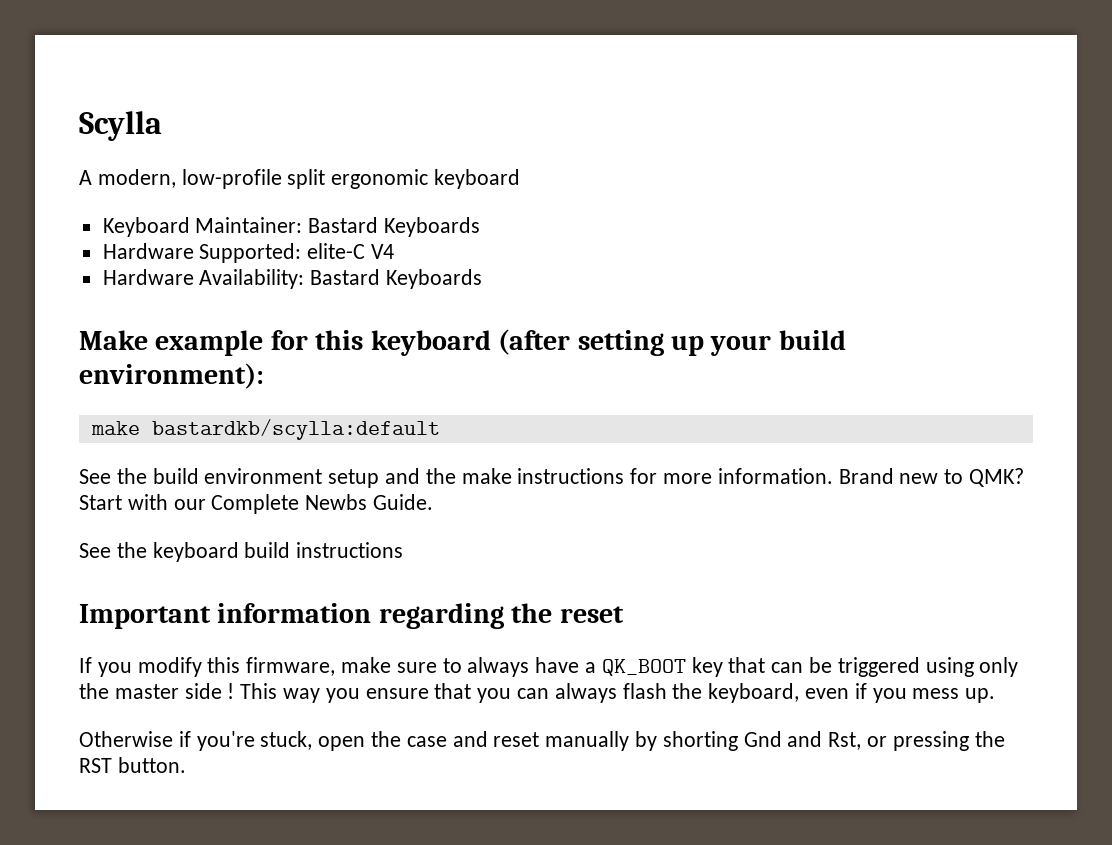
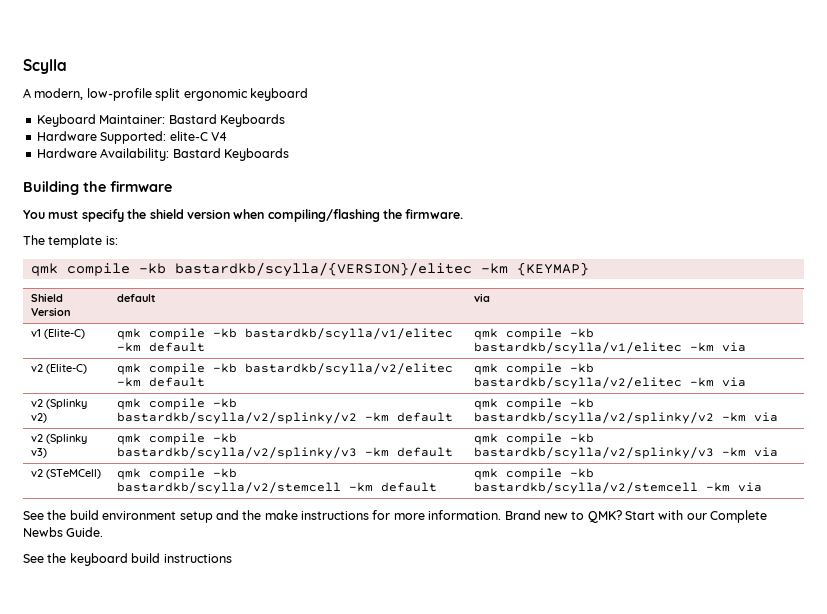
- Make example for this keyboard (after setting up your build environment):
- make bastardkb/scylla:default
+ Building the firmware
+ You must specify the shield version when compiling/flashing the firmware.
+ The template is:
+ qmk compile -kb bastardkb/scylla/{VERSION}/elitec -km {KEYMAP}
+ Shield Version | default | via
+ v1 (Elite-C) | qmk compile -kb bastardkb/scylla/v1/elitec -km default | qmk compile -kb bastardkb/scylla/v1/elitec -km via
+ v2 (Elite-C) | qmk compile -kb bastardkb/scylla/v2/elitec -km default | qmk compile -kb bastardkb/scylla/v2/elitec -km via
+ v2 (Splinky v2) | qmk compile -kb bastardkb/scylla/v2/splinky/v2 -km default | qmk compile -kb bastardkb/scylla/v2/splinky/v2 -km via
+ v2 (Splinky v3) | qmk compile -kb bastardkb/scylla/v2/splinky/v3 -km default | qmk compile -kb bastardkb/scylla/v2/splinky/v3 -km via
+ v2 (STeMCell) | qmk compile -kb bastardkb/scylla/v2/stemcell -km default | qmk compile -kb bastardkb/scylla/v2/stemcell -km via
- Important information regarding the reset
- If you modify this firmware, make sure to always have a QK_BOOT key that can be triggered using only the master side ! This way you ensure that you can always flash the keyboard, even if you mess up.
- Otherwise if you're stuck, open the case and reset manually by shorting Gnd and Rst, or pressing the RST button.

